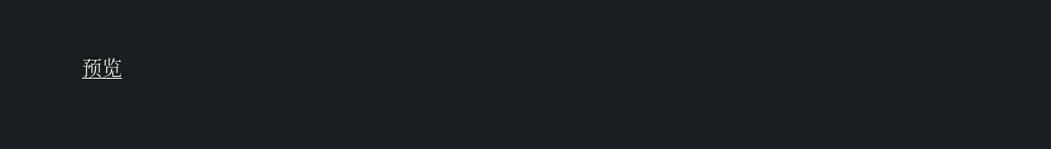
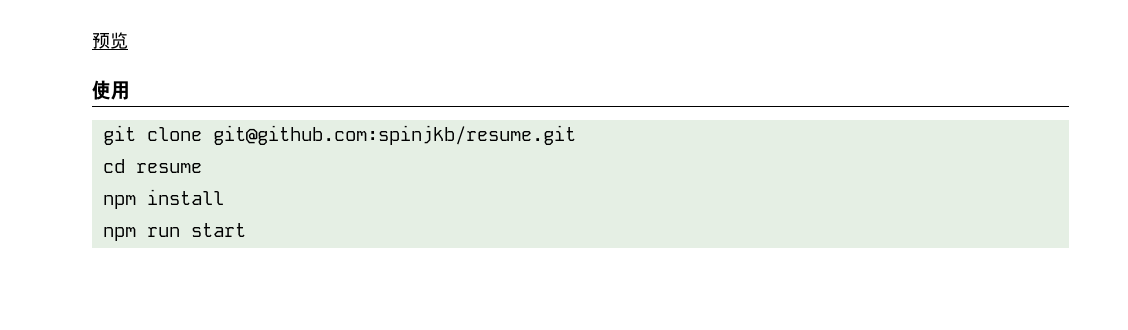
+ 使用
+ git clone git@github.com:spinjkb/resume.git
+ cd resume
+ npm install
+ npm run start

